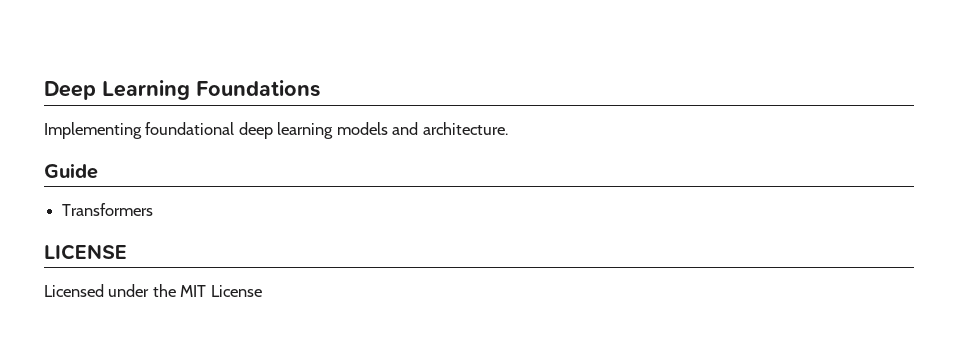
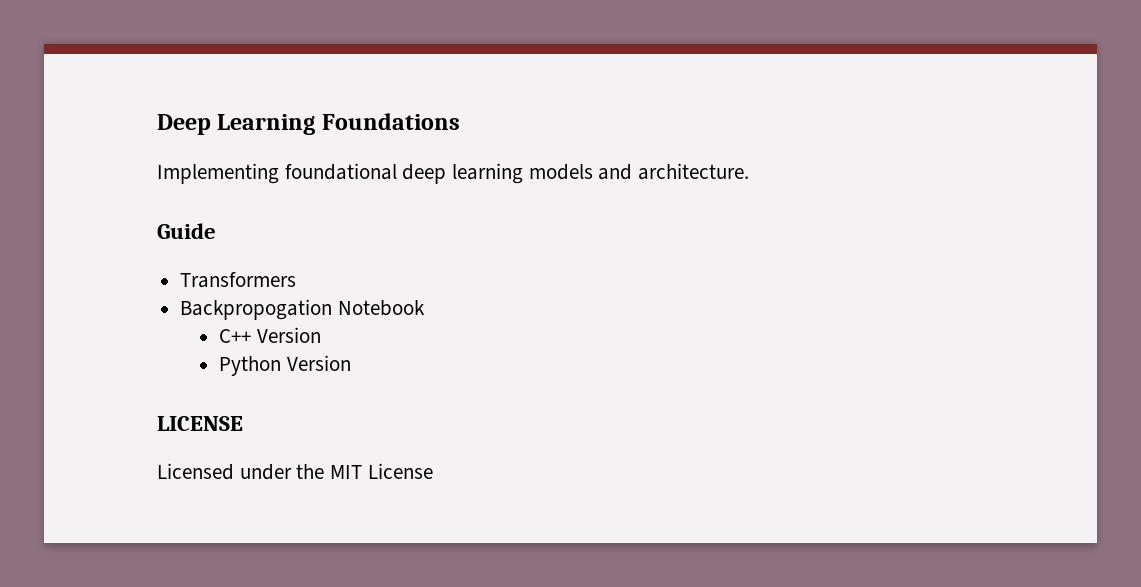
+ Backpropogation Notebook
+ C++ Version
+ Python Version

